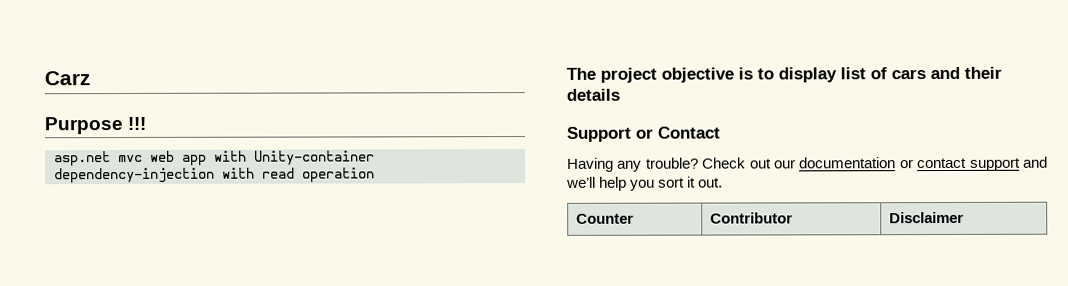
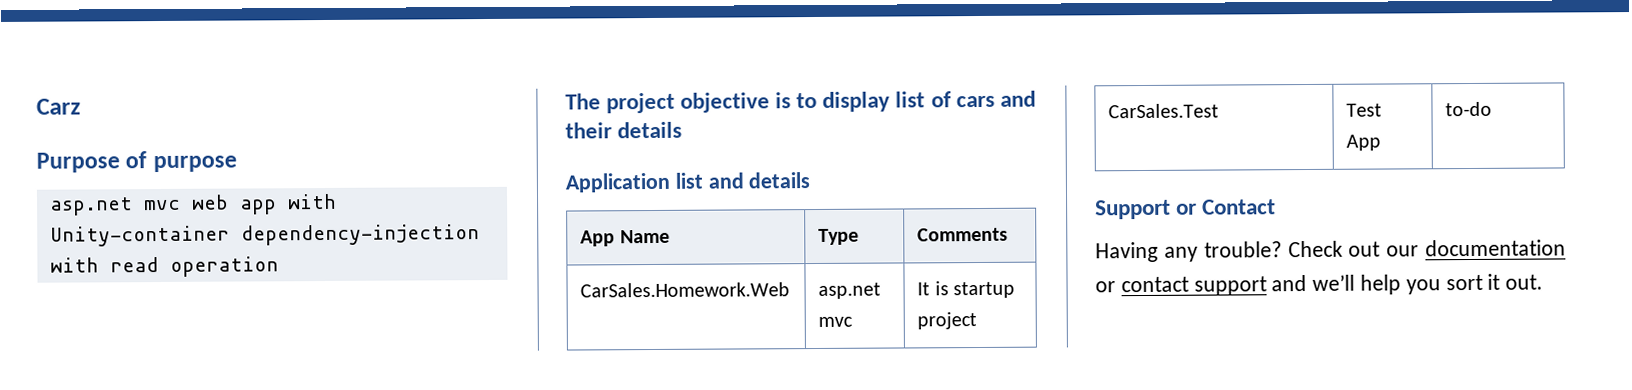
- Purpose !!!
+ Purpose of purpose
+ Application list and details
+ App Name | Type | Comments
+ CarSales.Homework.Web | asp.net mvc | It is startup project
+ CarSales.Test | Test App | to-do
- Counter | Contributor | Disclaimer

